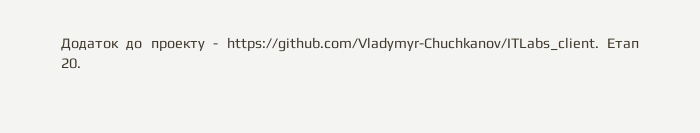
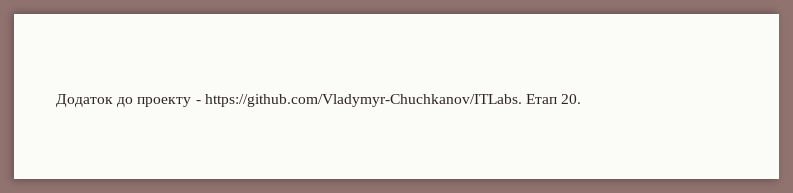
- Додаток до проекту - https://github.com/Vladymyr-Chuchkanov/ITLabs_client. Етап 20.
+ Додаток до проекту - https://github.com/Vladymyr-Chuchkanov/ITLabs. Етап 20.

